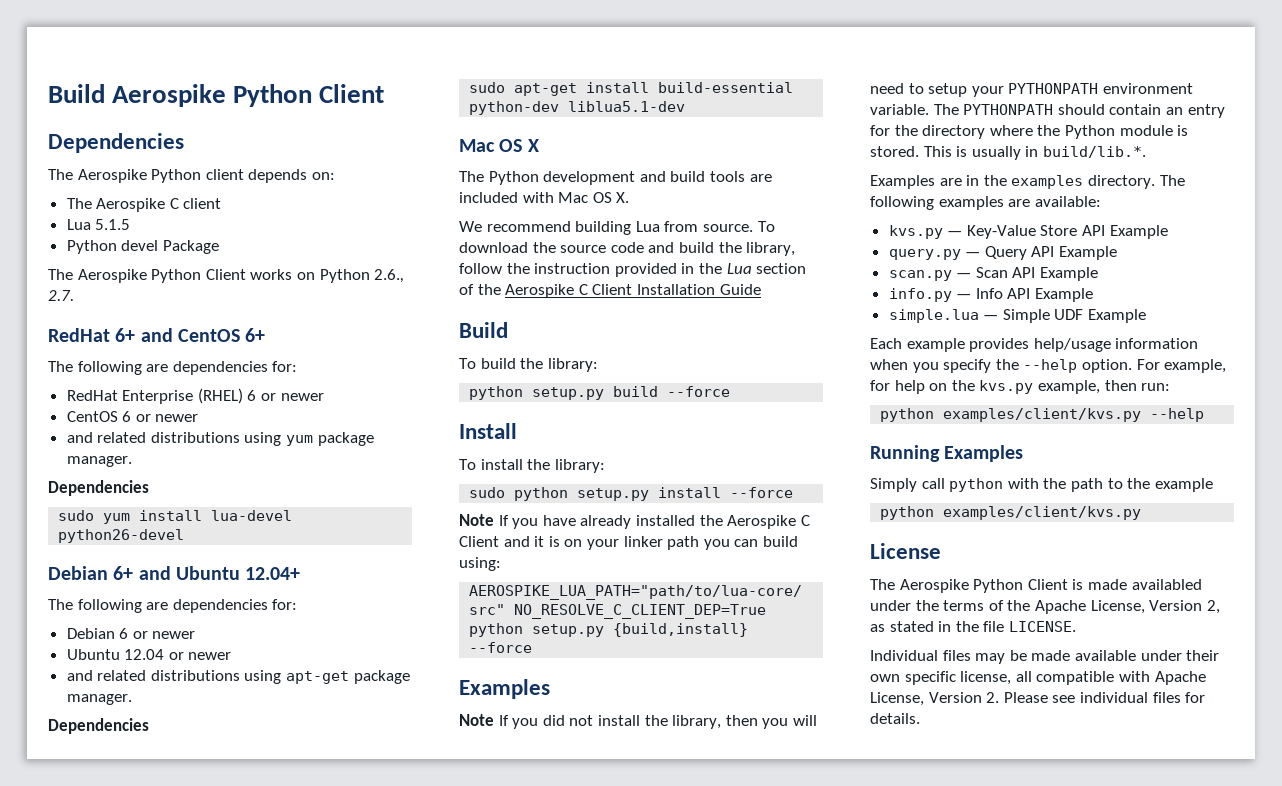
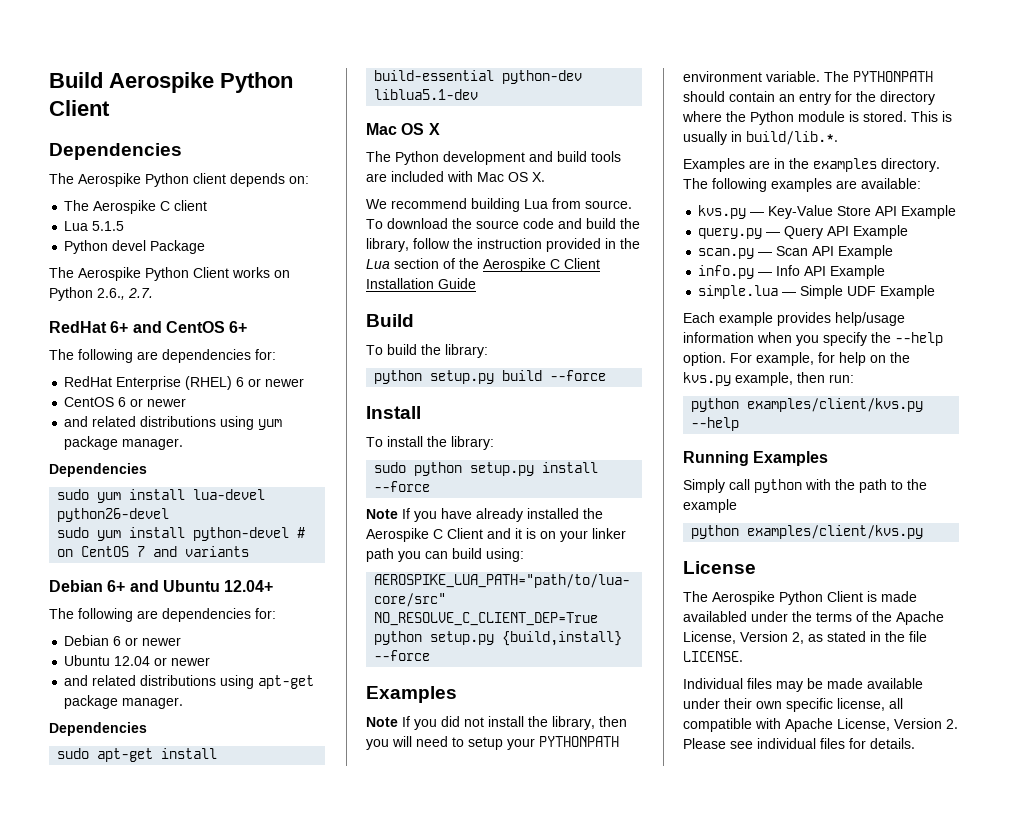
+ sudo yum install python-devel # on CentOS 7 and variants

